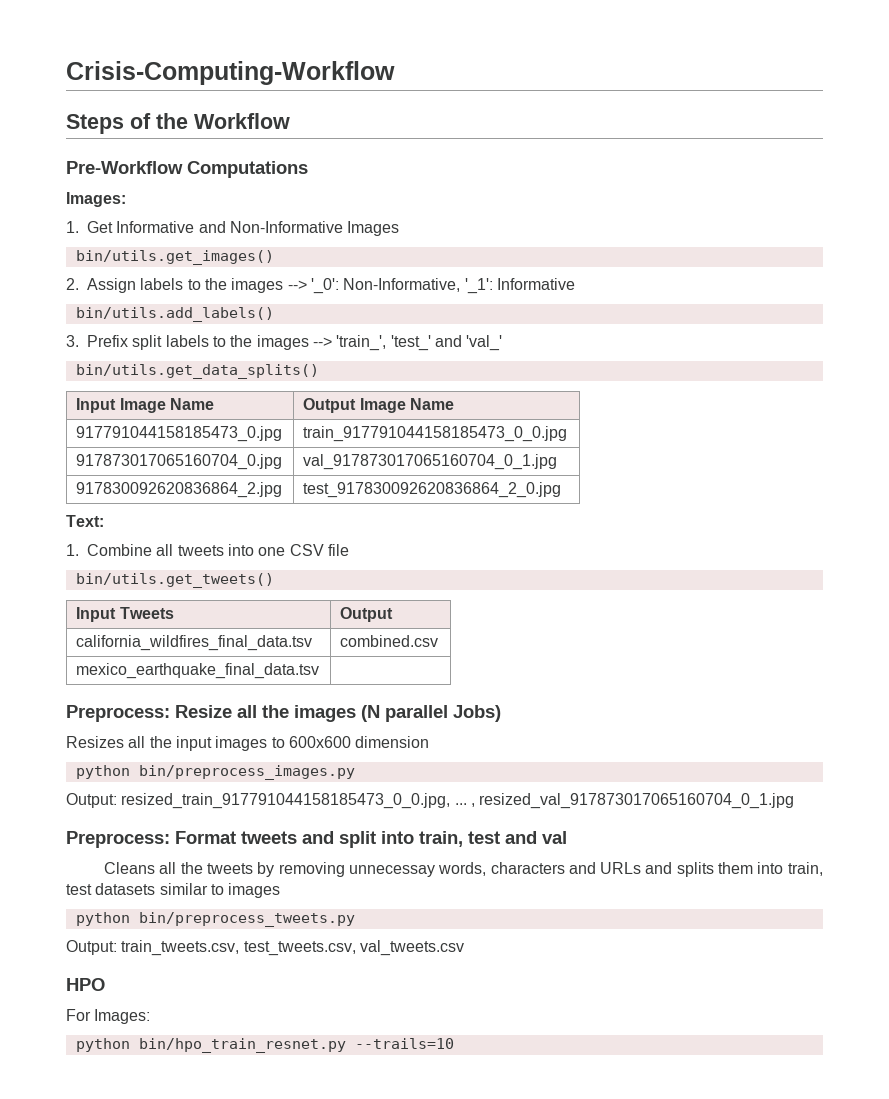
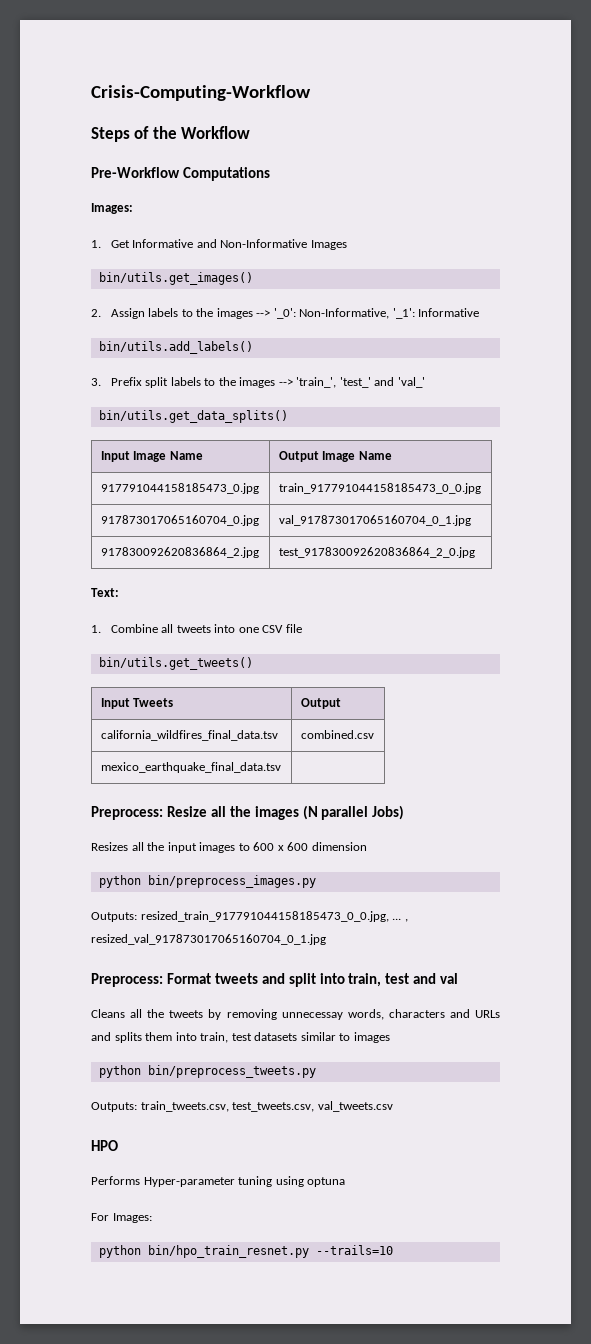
- Resizes all the input images to 600x600 dimension
+ Resizes all the input images to 600 x 600 dimension
- Output: resized_train_917791044158185473_0_0.jpg, ... , resized_val_917873017065160704_0_1.jpg
+ Outputs: resized_train_917791044158185473_0_0.jpg, ... , resized_val_917873017065160704_0_1.jpg
- Output: train_tweets.csv, test_tweets.csv, val_tweets.csv
+ Outputs: train_tweets.csv, test_tweets.csv, val_tweets.csv
+ Performs Hyper-parameter tuning using optuna

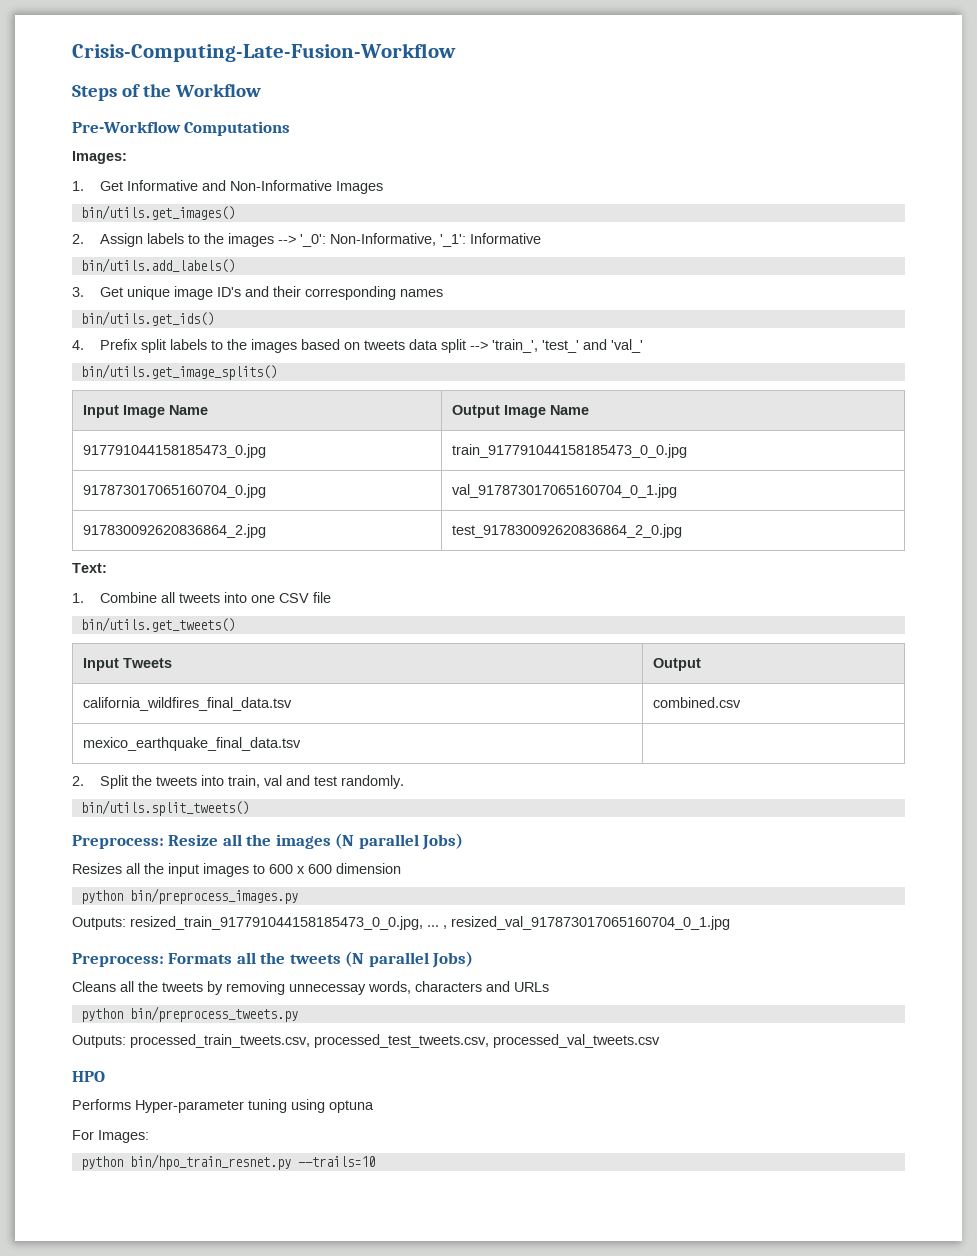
- Crisis-Computing-Workflow
+ Crisis-Computing-Late-Fusion-Workflow
- 3. Prefix split labels to the images --> 'train_', 'test_' and 'val_'
+ 3. Get unique image ID's and their corresponding names
+ bin/utils.get_ids()
+ 4. Prefix split labels to the images based on tweets data split --> 'train_', 'test_' and 'val_'
- bin/utils.get_data_splits()
+ bin/utils.get_image_splits()
+ 2. Split the tweets into train, val and test randomly.
+ bin/utils.split_tweets()
- Preprocess: Format tweets and split into train, test and val
+ Preprocess: Formats all the tweets (N parallel Jobs)
- Cleans all the tweets by removing unnecessay words, characters and URLs and splits them into train, test datasets similar to images
+ Cleans all the tweets by removing unnecessay words, characters and URLs
- Outputs: train_tweets.csv, test_tweets.csv, val_tweets.csv
+ Outputs: processed_train_tweets.csv, processed_test_tweets.csv, processed_val_tweets.csv

